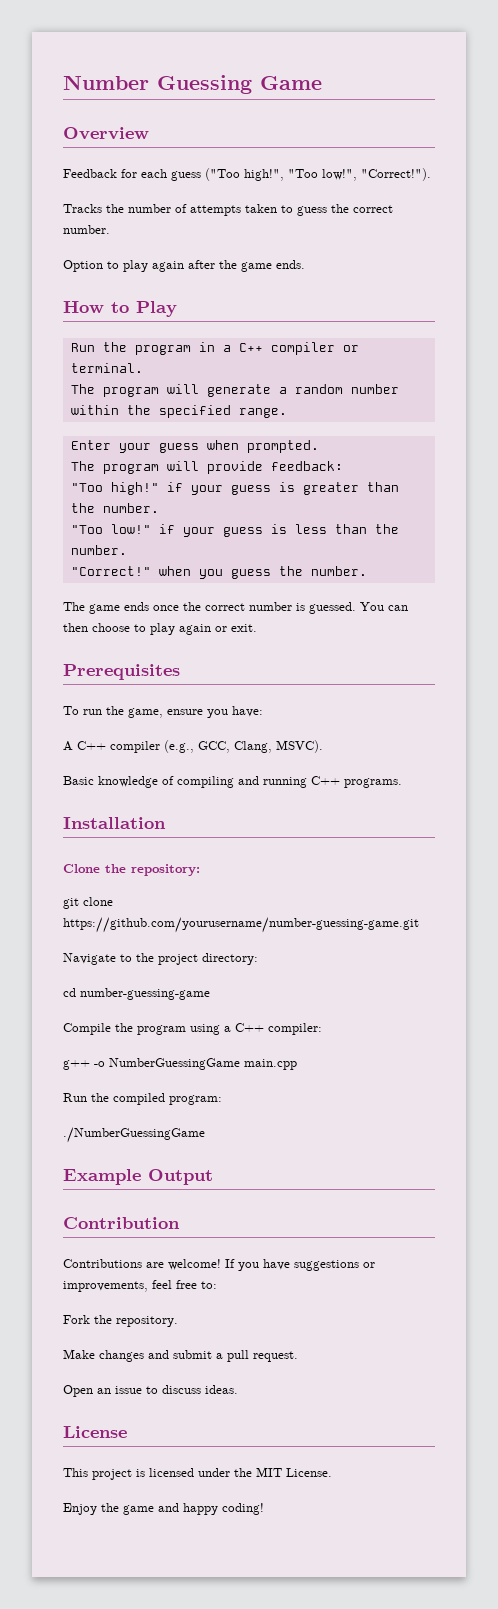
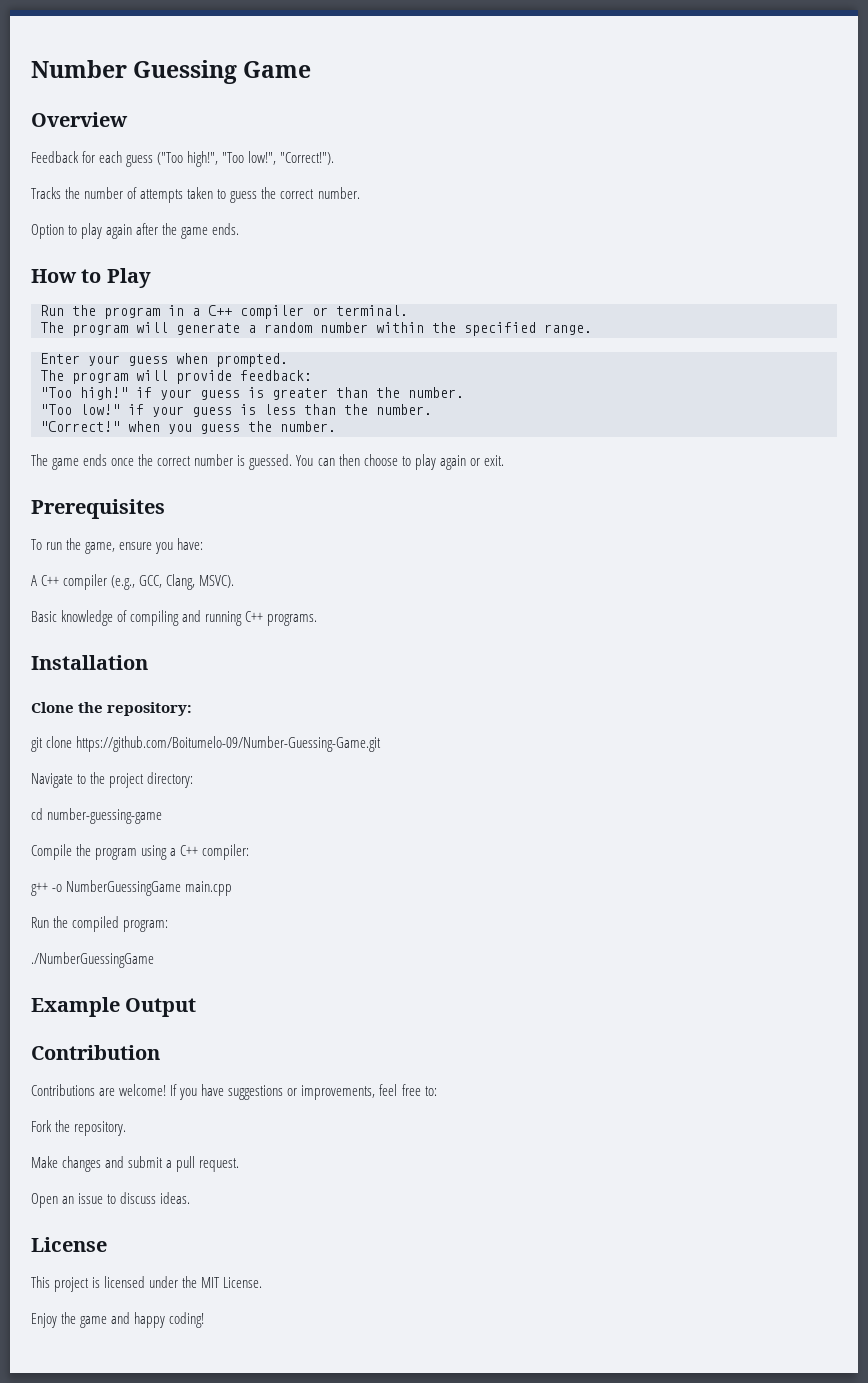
- git clone https://github.com/yourusername/number-guessing-game.git
+ git clone https://github.com/Boitumelo-09/Number-Guessing-Game.git

